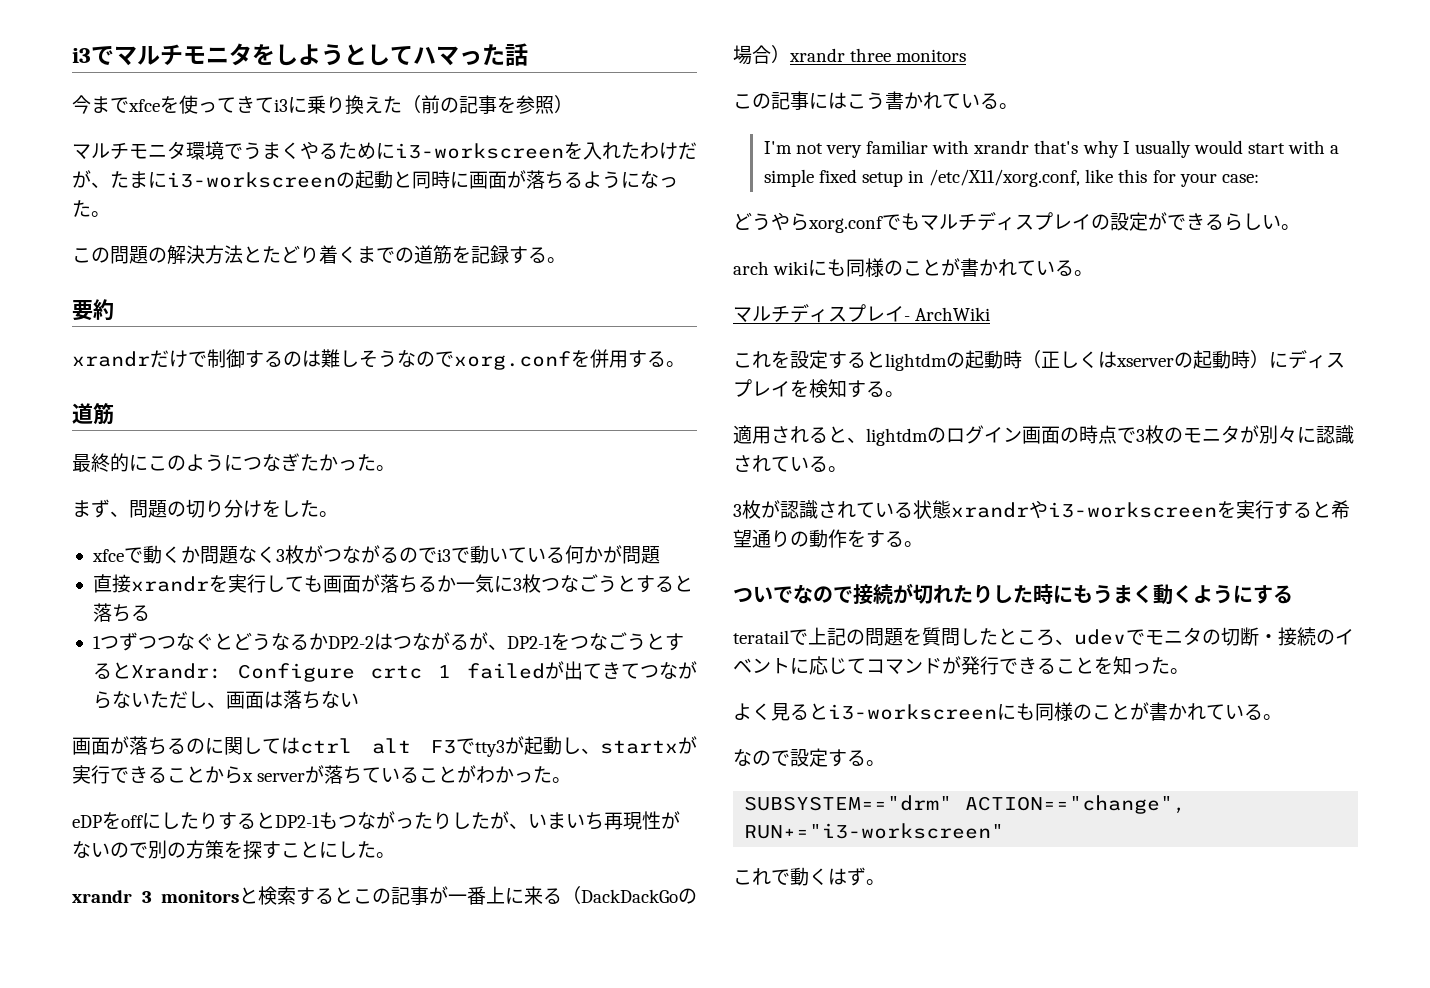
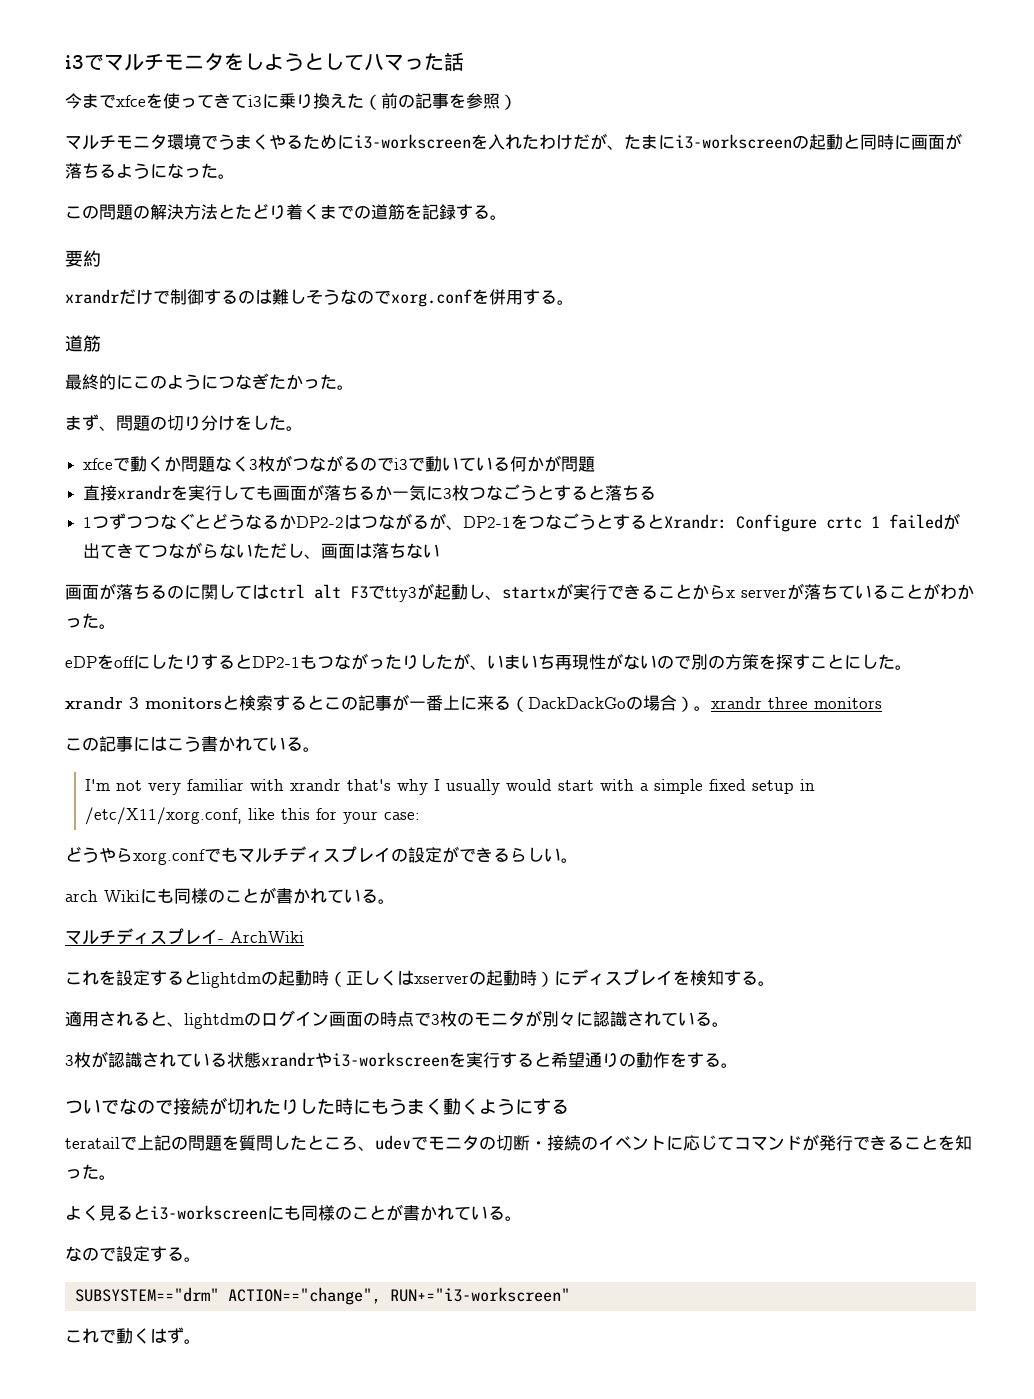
- xrandr 3 monitorsと検索するとこの記事が一番上に来る（DackDackGoの場合）xrandr three monitors
+ xrandr 3 monitorsと検索するとこの記事が一番上に来る（DackDackGoの場合）。xrandr three monitors
- arch wikiにも同様のことが書かれている。
+ arch Wikiにも同様のことが書かれている。

